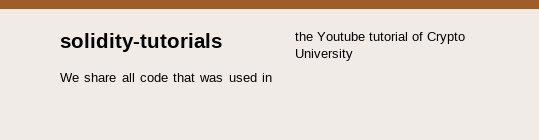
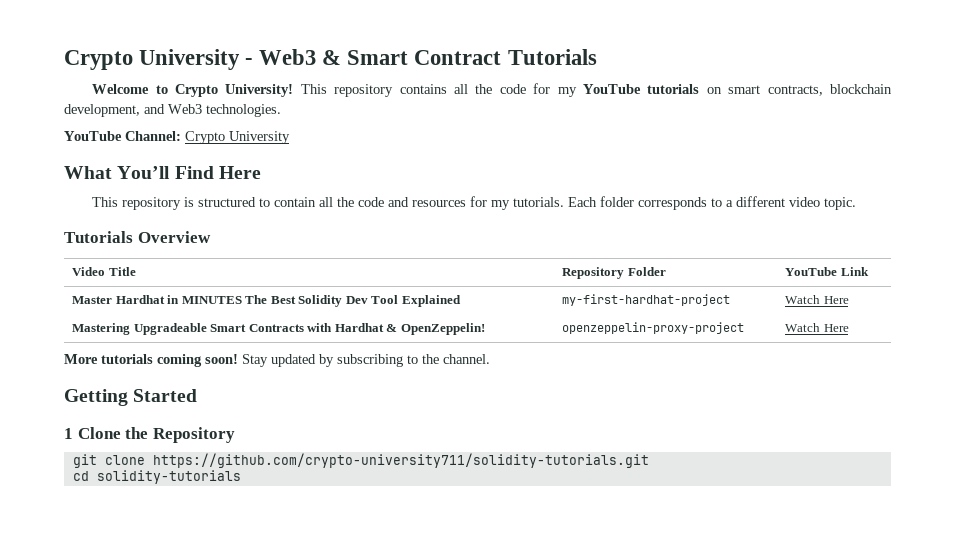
- solidity-tutorials
- We share all code that was used in the Youtube tutorial of Crypto University
+ Crypto University - Web3 & Smart Contract Tutorials
+ Welcome to Crypto University! This repository contains all the code for my YouTube tutorials on smart contracts, blockchain development, and Web3 technologies.
+ YouTube Channel: Crypto University
+ What You’ll Find Here
+ This repository is structured to contain all the code and resources for my tutorials. Each folder corresponds to a different video topic.
+ Tutorials Overview
+ Video Title | Repository Folder | YouTube Link
+ Master Hardhat in MINUTES The Best Solidity Dev Tool Explained | my-first-hardhat-project | Watch Here
+ Mastering Upgradeable Smart Contracts with Hardhat & OpenZeppelin! | openzeppelin-proxy-project | Watch Here
+ More tutorials coming soon! Stay updated by subscribing to the channel.
+ Getting Started
+ 1 Clone the Repository
+ git clone https://github.com/crypto-university711/solidity-tutorials.git
+ cd solidity-tutorials

